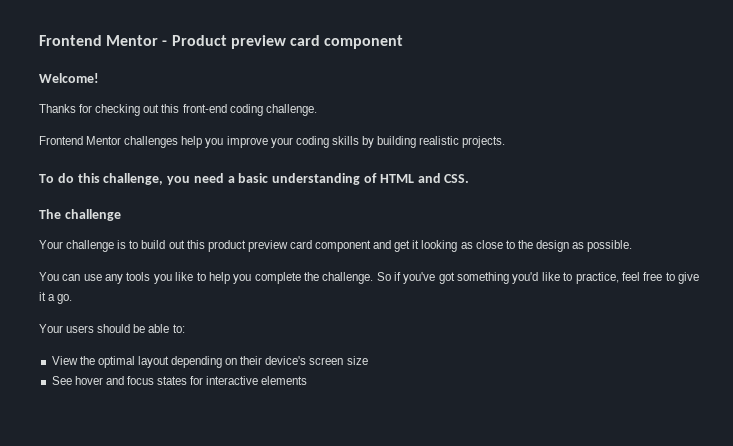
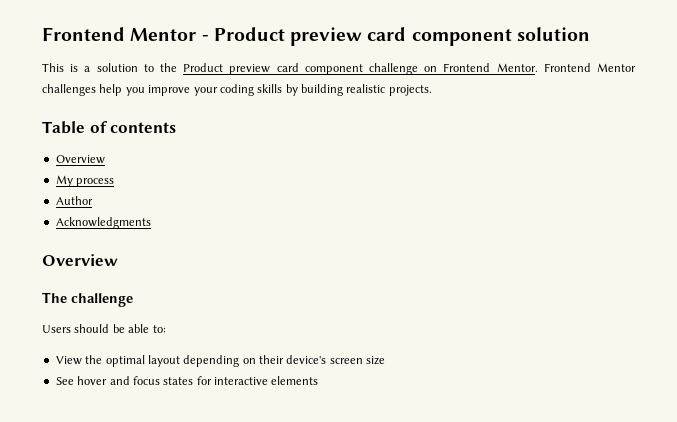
- Frontend Mentor - Product preview card component
- Welcome!
- Thanks for checking out this front-end coding challenge.
- Frontend Mentor challenges help you improve your coding skills by building realistic projects.
+ Frontend Mentor - Product preview card component solution
+ This is a solution to the Product preview card component challenge on Frontend Mentor. Frontend Mentor challenges help you improve your coding skills by building realistic projects.
- To do this challenge, you need a basic understanding of HTML and CSS.
+ Table of contents
+ Overview
+ My process
+ Author
+ Acknowledgments
+ Overview
  The challenge
- Your challenge is to build out this product preview card component and get it looking as close to the design as possible.
- You can use any tools you like to help you complete the challenge. So if you've got something you'd like to practice, feel free to give it a go.
- Your users should be able to:
+ Users should be able to:

